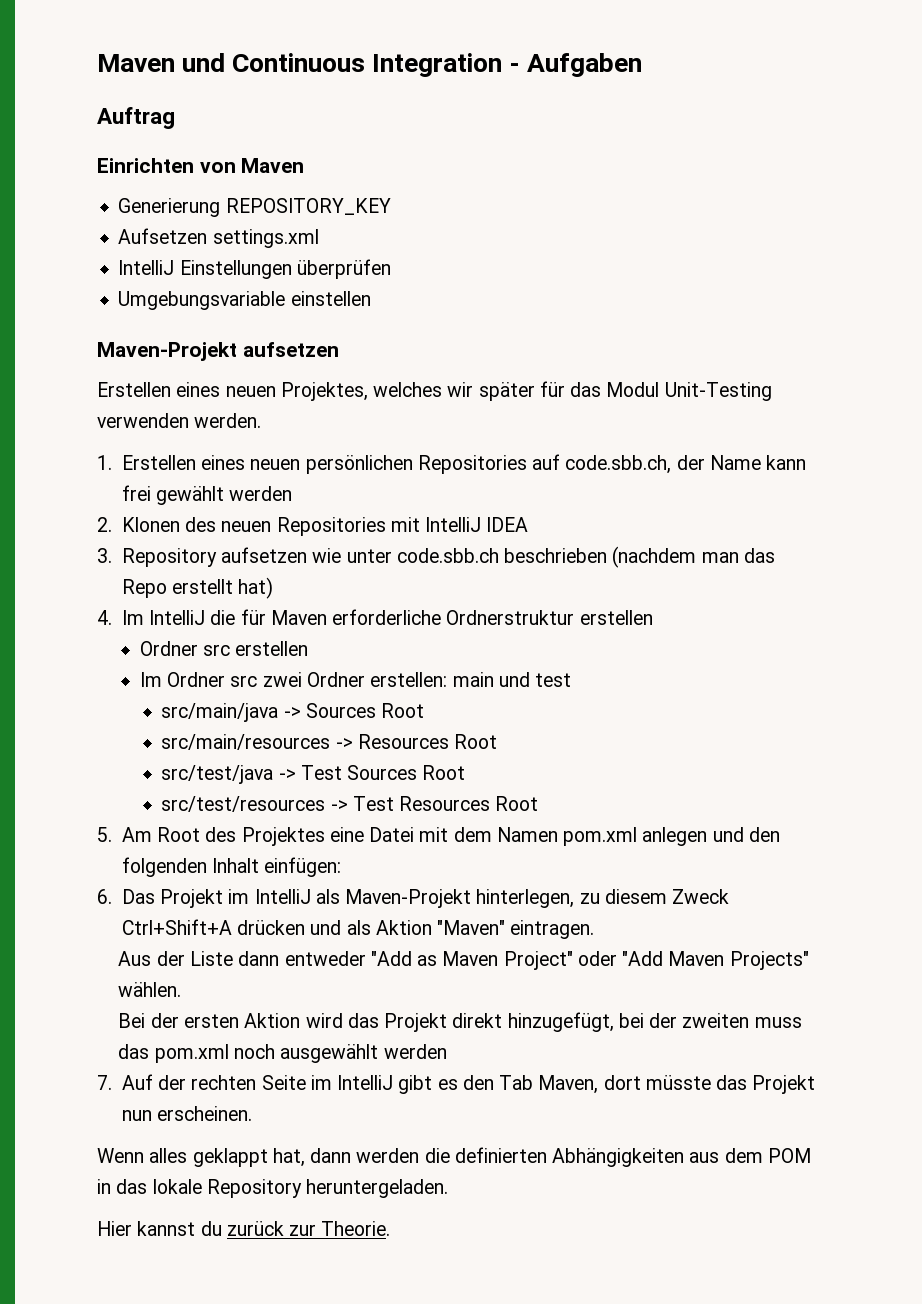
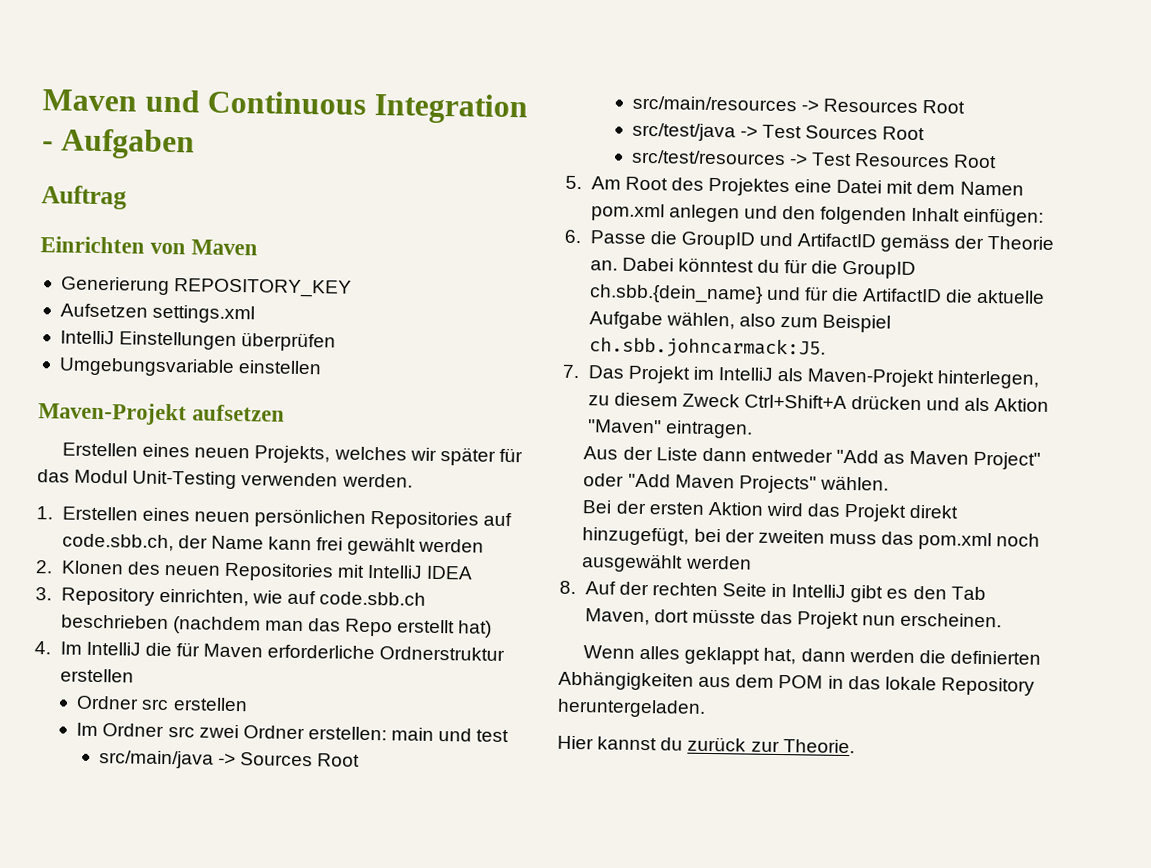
- Erstellen eines neuen Projektes, welches wir später für das Modul Unit-Testing verwenden werden.
+ Erstellen eines neuen Projekts, welches wir später für das Modul Unit-Testing verwenden werden.
- 3. Repository aufsetzen wie unter code.sbb.ch beschrieben (nachdem man das Repo erstellt hat)
+ 3. Repository einrichten, wie auf code.sbb.ch beschrieben (nachdem man das Repo erstellt hat)
- 6. Das Projekt im IntelliJ als Maven-Projekt hinterlegen, zu diesem Zweck Ctrl+Shift+A drücken und als Aktion "Maven" eintragen.
+ 6. Passe die GroupID und ArtifactID gemäss der Theorie an. Dabei könntest du für die GroupID ch.sbb.{dein_name} und für die ArtifactID die aktuelle Aufgabe wählen, also zum Beispiel ch.sbb.johncarmack:J5.
+ 7. Das Projekt im IntelliJ als Maven-Projekt hinterlegen, zu diesem Zweck Ctrl+Shift+A drücken und als Aktion "Maven" eintragen.
- 7. Auf der rechten Seite im IntelliJ gibt es den Tab Maven, dort müsste das Projekt nun erscheinen.
+ 8. Auf der rechten Seite in IntelliJ gibt es den Tab Maven, dort müsste das Projekt nun erscheinen.

